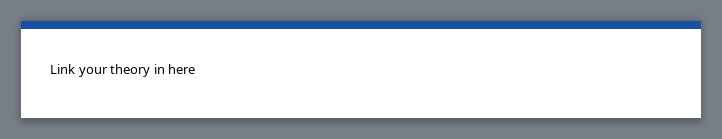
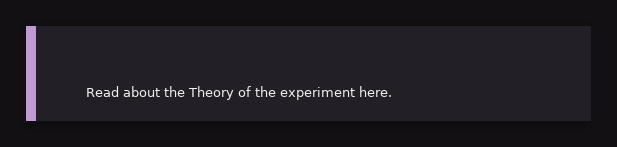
- Link your theory in here
+ Read about the Theory of the experiment here.

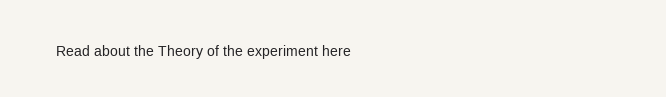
- Read about the Theory of the experiment here.
+ Read about the Theory of the experiment here

